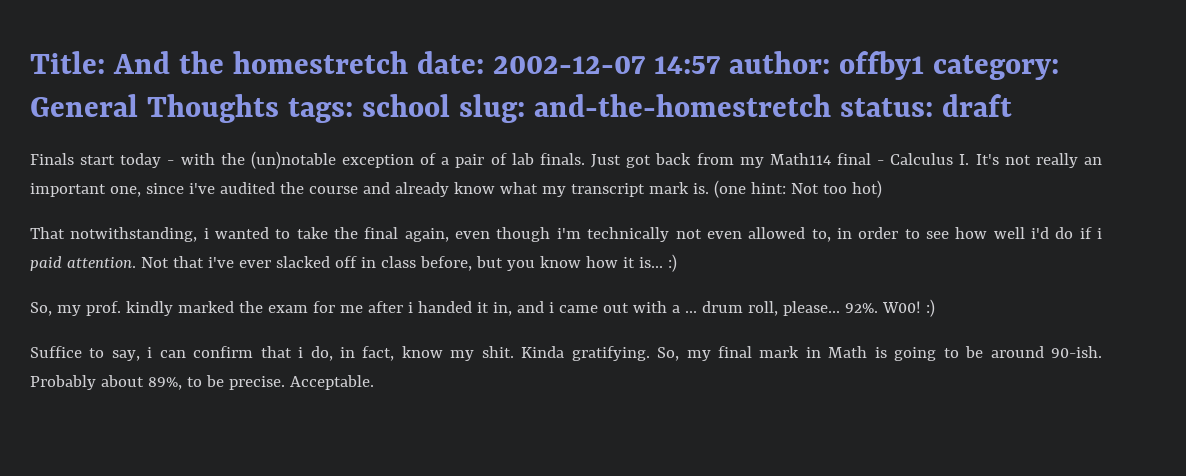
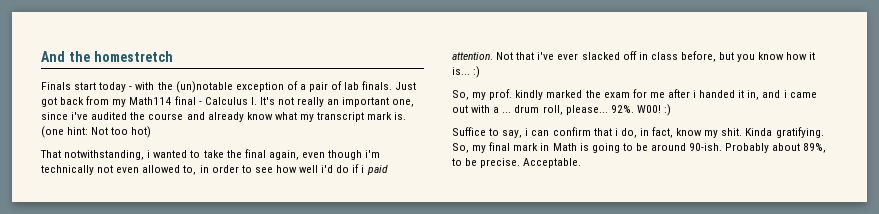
- Title: And the homestretch date: 2002-12-07 14:57 author: offby1 category: General Thoughts tags: school slug: and-the-homestretch status: draft
+ And the homestretch

